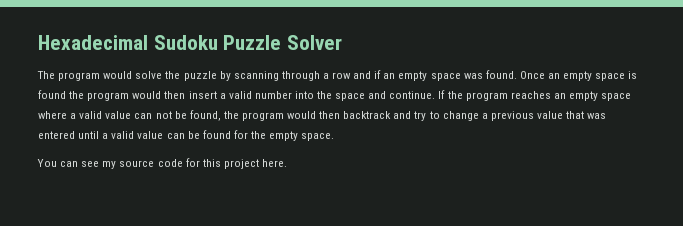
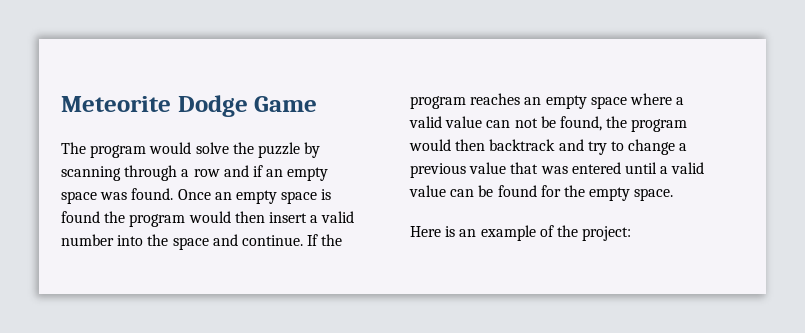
- Hexadecimal Sudoku Puzzle Solver
+ Meteorite Dodge Game
- You can see my source code for this project here.
+ Here is an example of the project:

